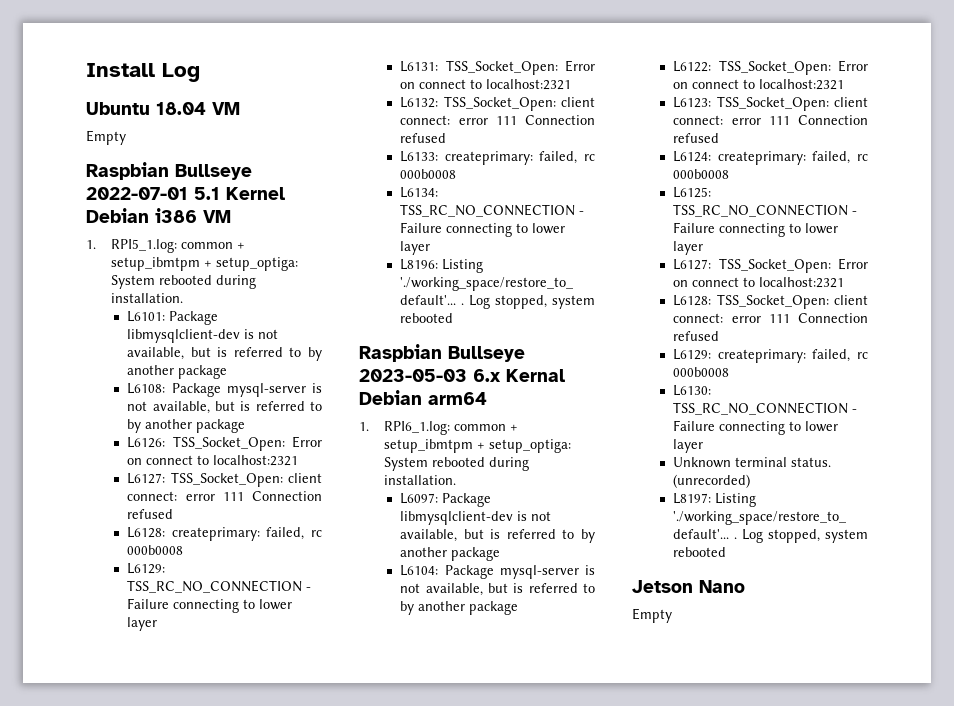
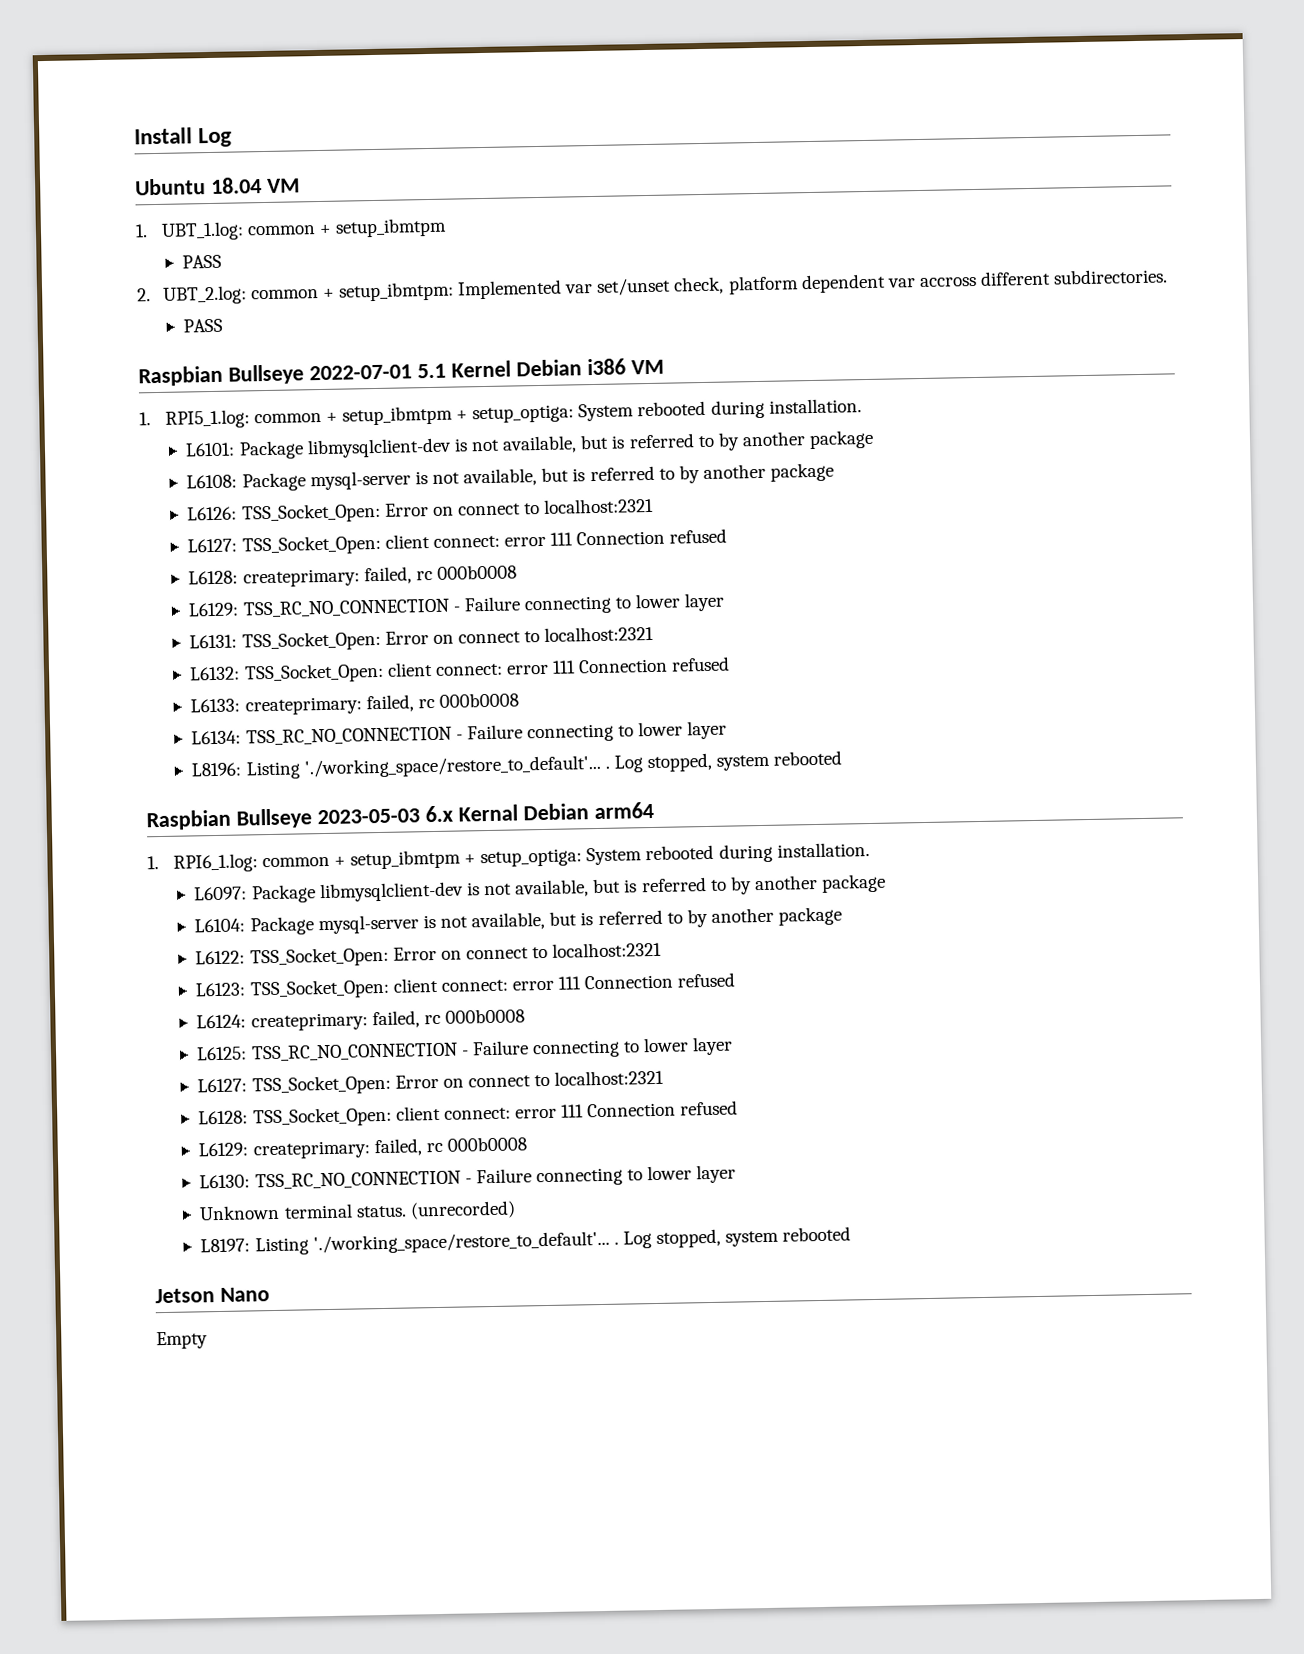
  Ubuntu 18.04 VM
- Empty
+ 1. UBT_1.log: common + setup_ibmtpm
+ PASS
+ 2. UBT_2.log: common + setup_ibmtpm: Implemented var set/unset check, platform dependent var accross different subdirectories.
+ PASS

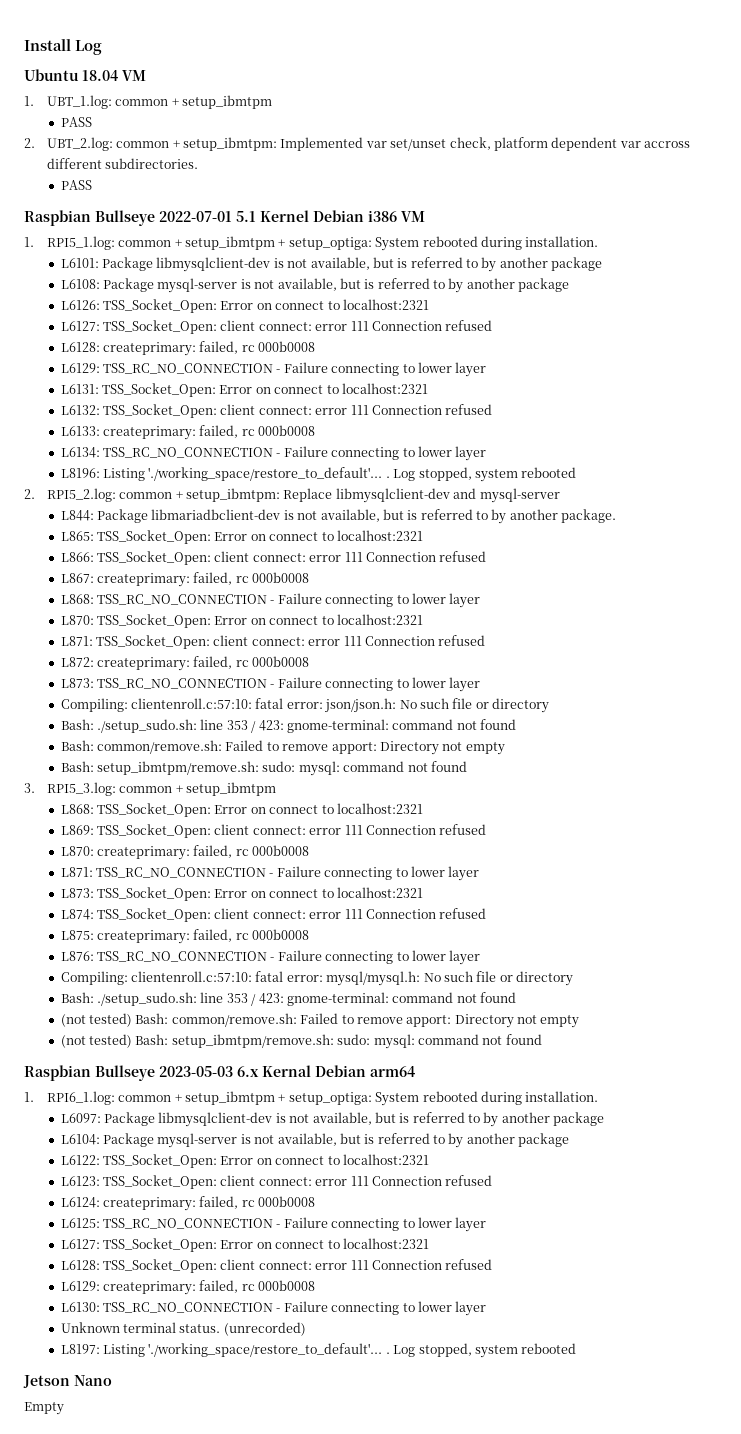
+ 2. RPI5_2.log: common + setup_ibmtpm: Replace libmysqlclient-dev and mysql-server
+ L844: Package libmariadbclient-dev is not available, but is referred to by another package.
+ L865: TSS_Socket_Open: Error on connect to localhost:2321
+ L866: TSS_Socket_Open: client connect: error 111 Connection refused
+ L867: createprimary: failed, rc 000b0008
+ L868: TSS_RC_NO_CONNECTION - Failure connecting to lower layer
+ L870: TSS_Socket_Open: Error on connect to localhost:2321
+ L871: TSS_Socket_Open: client connect: error 111 Connection refused
+ L872: createprimary: failed, rc 000b0008
+ L873: TSS_RC_NO_CONNECTION - Failure connecting to lower layer
+ Compiling: clientenroll.c:57:10: fatal error: json/json.h: No such file or directory
+ Bash: ./setup_sudo.sh: line 353 / 423: gnome-terminal: command not found
+ Bash: common/remove.sh: Failed to remove apport: Directory not empty
+ Bash: setup_ibmtpm/remove.sh: sudo: mysql: command not found
+ 3. RPI5_3.log: common + setup_ibmtpm
+ L868: TSS_Socket_Open: Error on connect to localhost:2321
+ L869: TSS_Socket_Open: client connect: error 111 Connection refused
+ L870: createprimary: failed, rc 000b0008
+ L871: TSS_RC_NO_CONNECTION - Failure connecting to lower layer
+ L873: TSS_Socket_Open: Error on connect to localhost:2321
+ L874: TSS_Socket_Open: client connect: error 111 Connection refused
+ L875: createprimary: failed, rc 000b0008
+ L876: TSS_RC_NO_CONNECTION - Failure connecting to lower layer
+ Compiling: clientenroll.c:57:10: fatal error: mysql/mysql.h: No such file or directory
+ Bash: ./setup_sudo.sh: line 353 / 423: gnome-terminal: command not found
+ (not tested) Bash: common/remove.sh: Failed to remove apport: Directory not empty
+ (not tested) Bash: setup_ibmtpm/remove.sh: sudo: mysql: command not found

